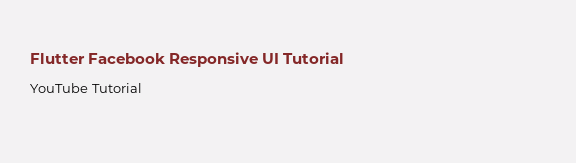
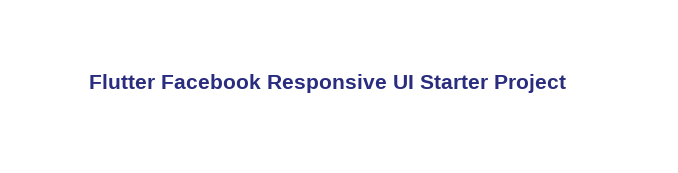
- Flutter Facebook Responsive UI Tutorial
- YouTube Tutorial
+ Flutter Facebook Responsive UI Starter Project

